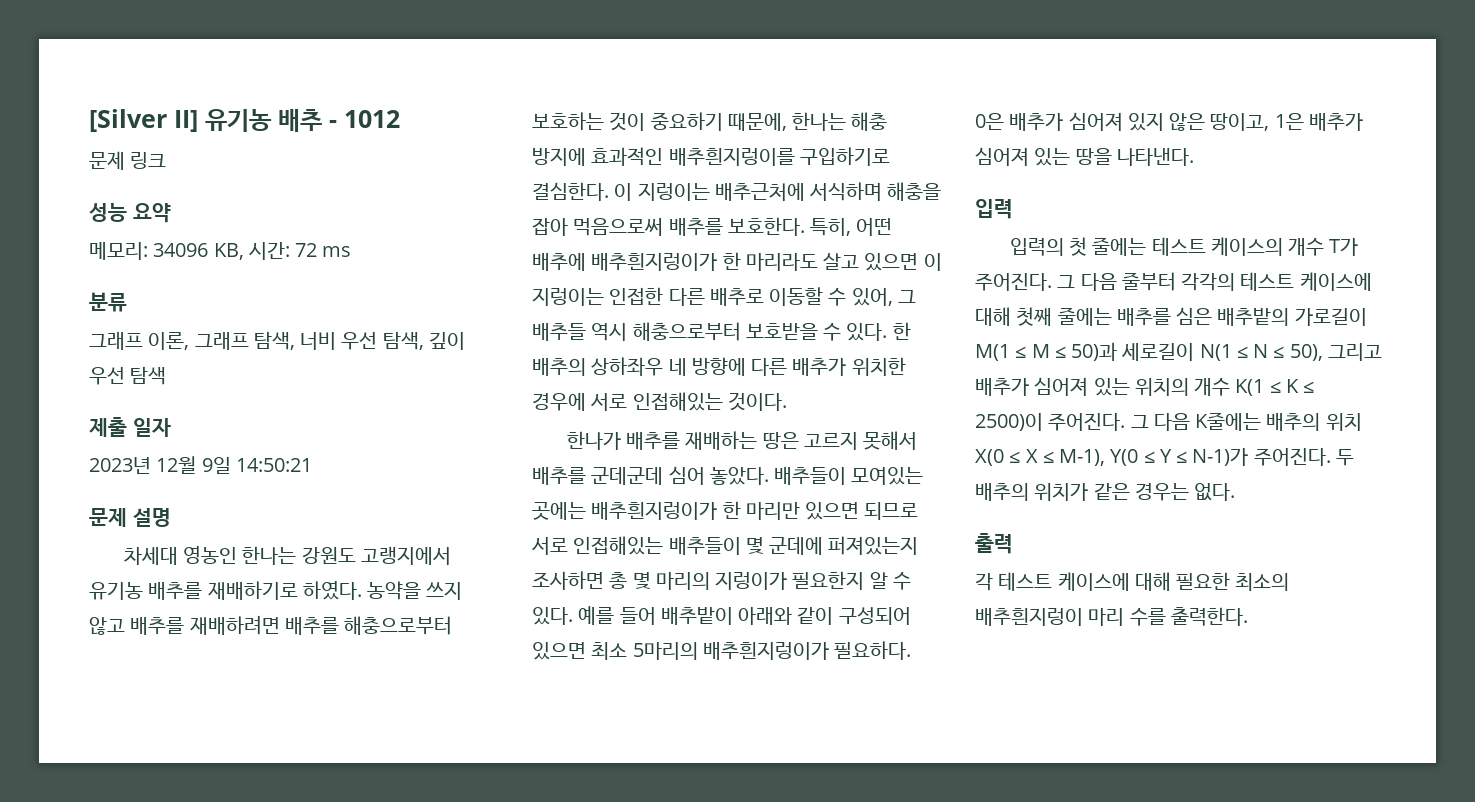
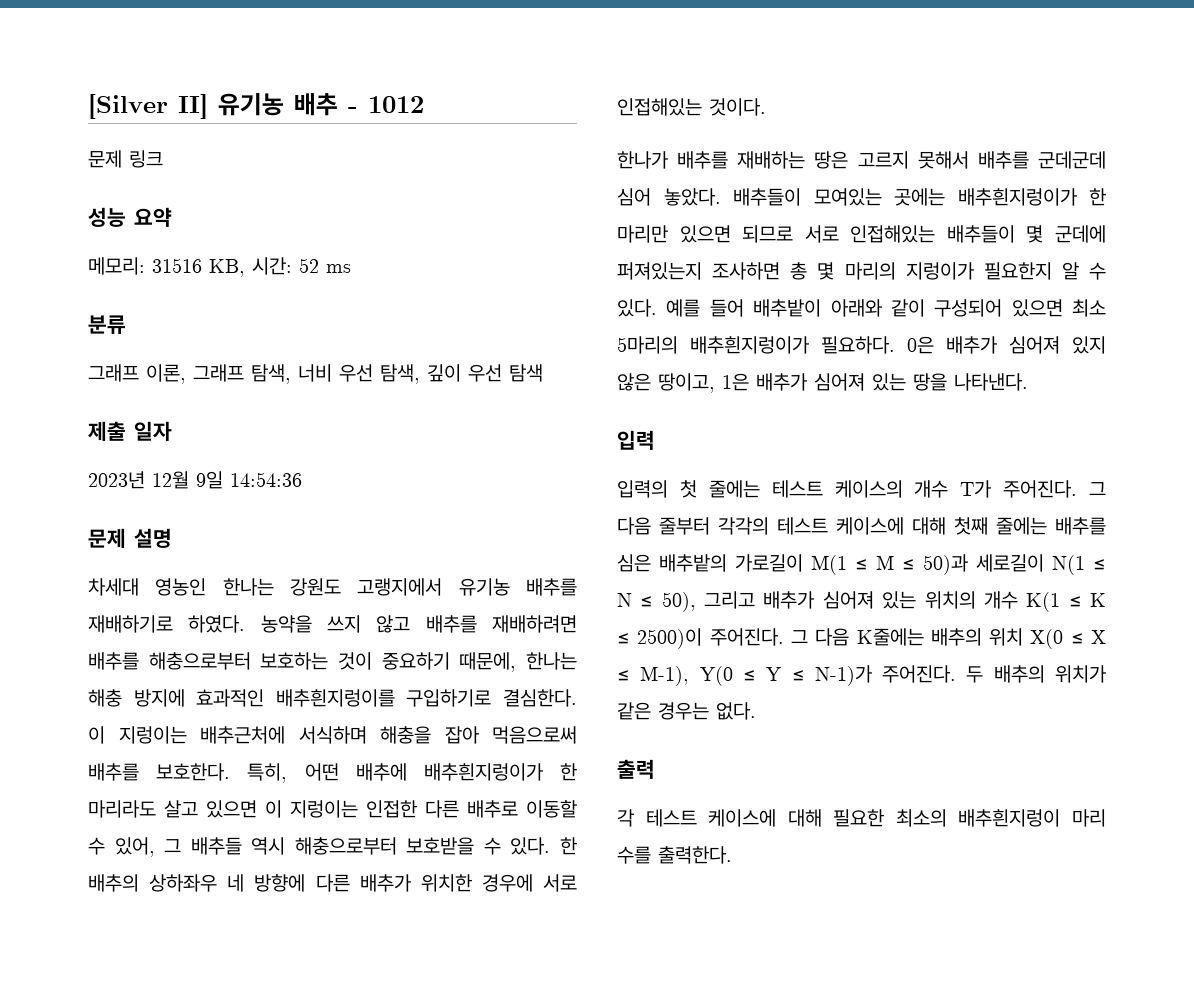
- 메모리: 34096 KB, 시간: 72 ms
+ 메모리: 31516 KB, 시간: 52 ms
- 2023년 12월 9일 14:50:21
+ 2023년 12월 9일 14:54:36

